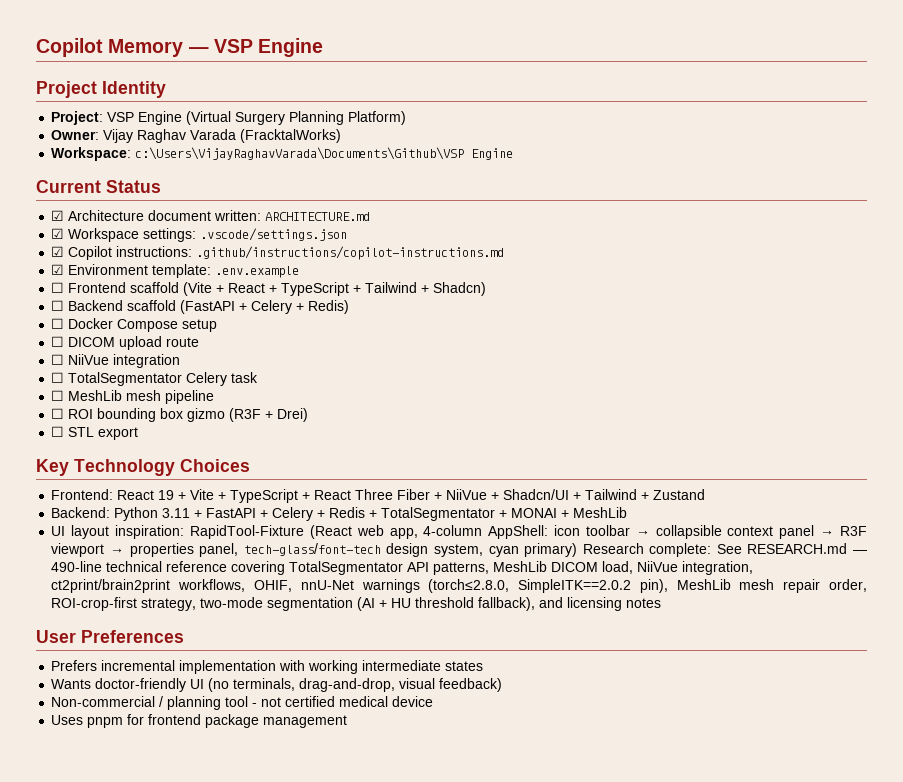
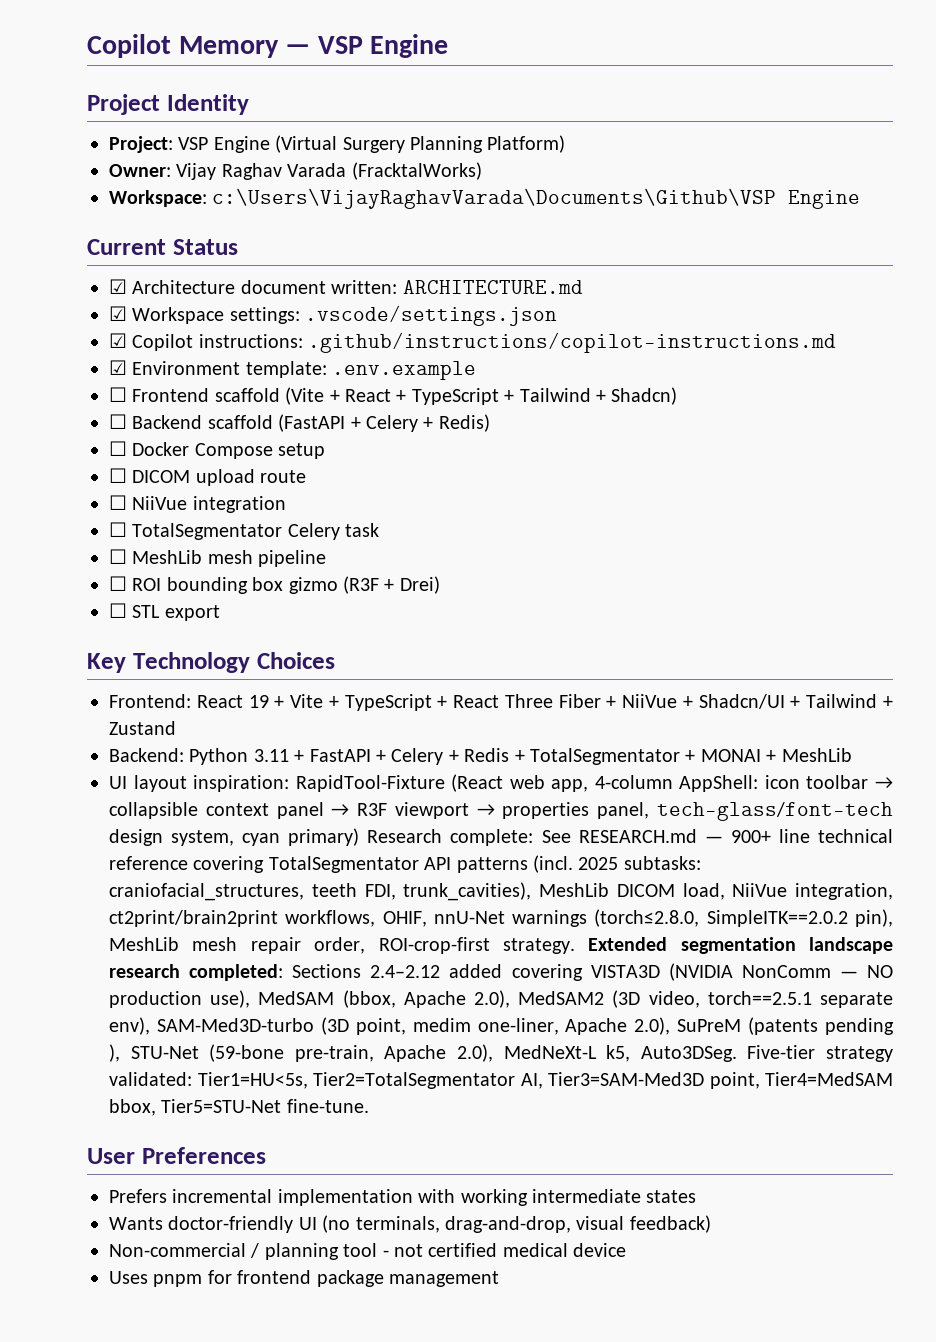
- UI layout inspiration: RapidTool-Fixture (React web app, 4-column AppShell: icon toolbar → collapsible context panel → R3F viewport → properties panel, tech-glass/font-tech design system, cyan primary) Research complete: See RESEARCH.md — 490-line technical reference covering TotalSegmentator API patterns, MeshLib DICOM load, NiiVue integration, ct2print/brain2print workflows, OHIF, nnU-Net warnings (torch≤2.8.0, SimpleITK==2.0.2 pin), MeshLib mesh repair order, ROI-crop-first strategy, two-mode segmentation (AI + HU threshold fallback), and licensing notes
+ UI layout inspiration: RapidTool-Fixture (React web app, 4-column AppShell: icon toolbar → collapsible context panel → R3F viewport → properties panel, tech-glass/font-tech design system, cyan primary) Research complete: See RESEARCH.md — 900+ line technical reference covering TotalSegmentator API patterns (incl. 2025 subtasks: craniofacial_structures, teeth FDI, trunk_cavities), MeshLib DICOM load, NiiVue integration, ct2print/brain2print workflows, OHIF, nnU-Net warnings (torch≤2.8.0, SimpleITK==2.0.2 pin), MeshLib mesh repair order, ROI-crop-first strategy. Extended segmentation landscape research completed: Sections 2.4–2.12 added covering VISTA3D (NVIDIA NonComm — NO production use), MedSAM (bbox, Apache 2.0), MedSAM2 (3D video, torch==2.5.1 separate env), SAM-Med3D-turbo (3D point, medim one-liner, Apache 2.0), SuPreM (patents pending ), STU-Net (59-bone pre-train, Apache 2.0), MedNeXt-L k5, Auto3DSeg. Five-tier strategy validated: Tier1=HU<5s, Tier2=TotalSegmentator AI, Tier3=SAM-Med3D point, Tier4=MedSAM bbox, Tier5=STU-Net fine-tune.

